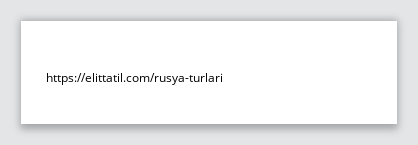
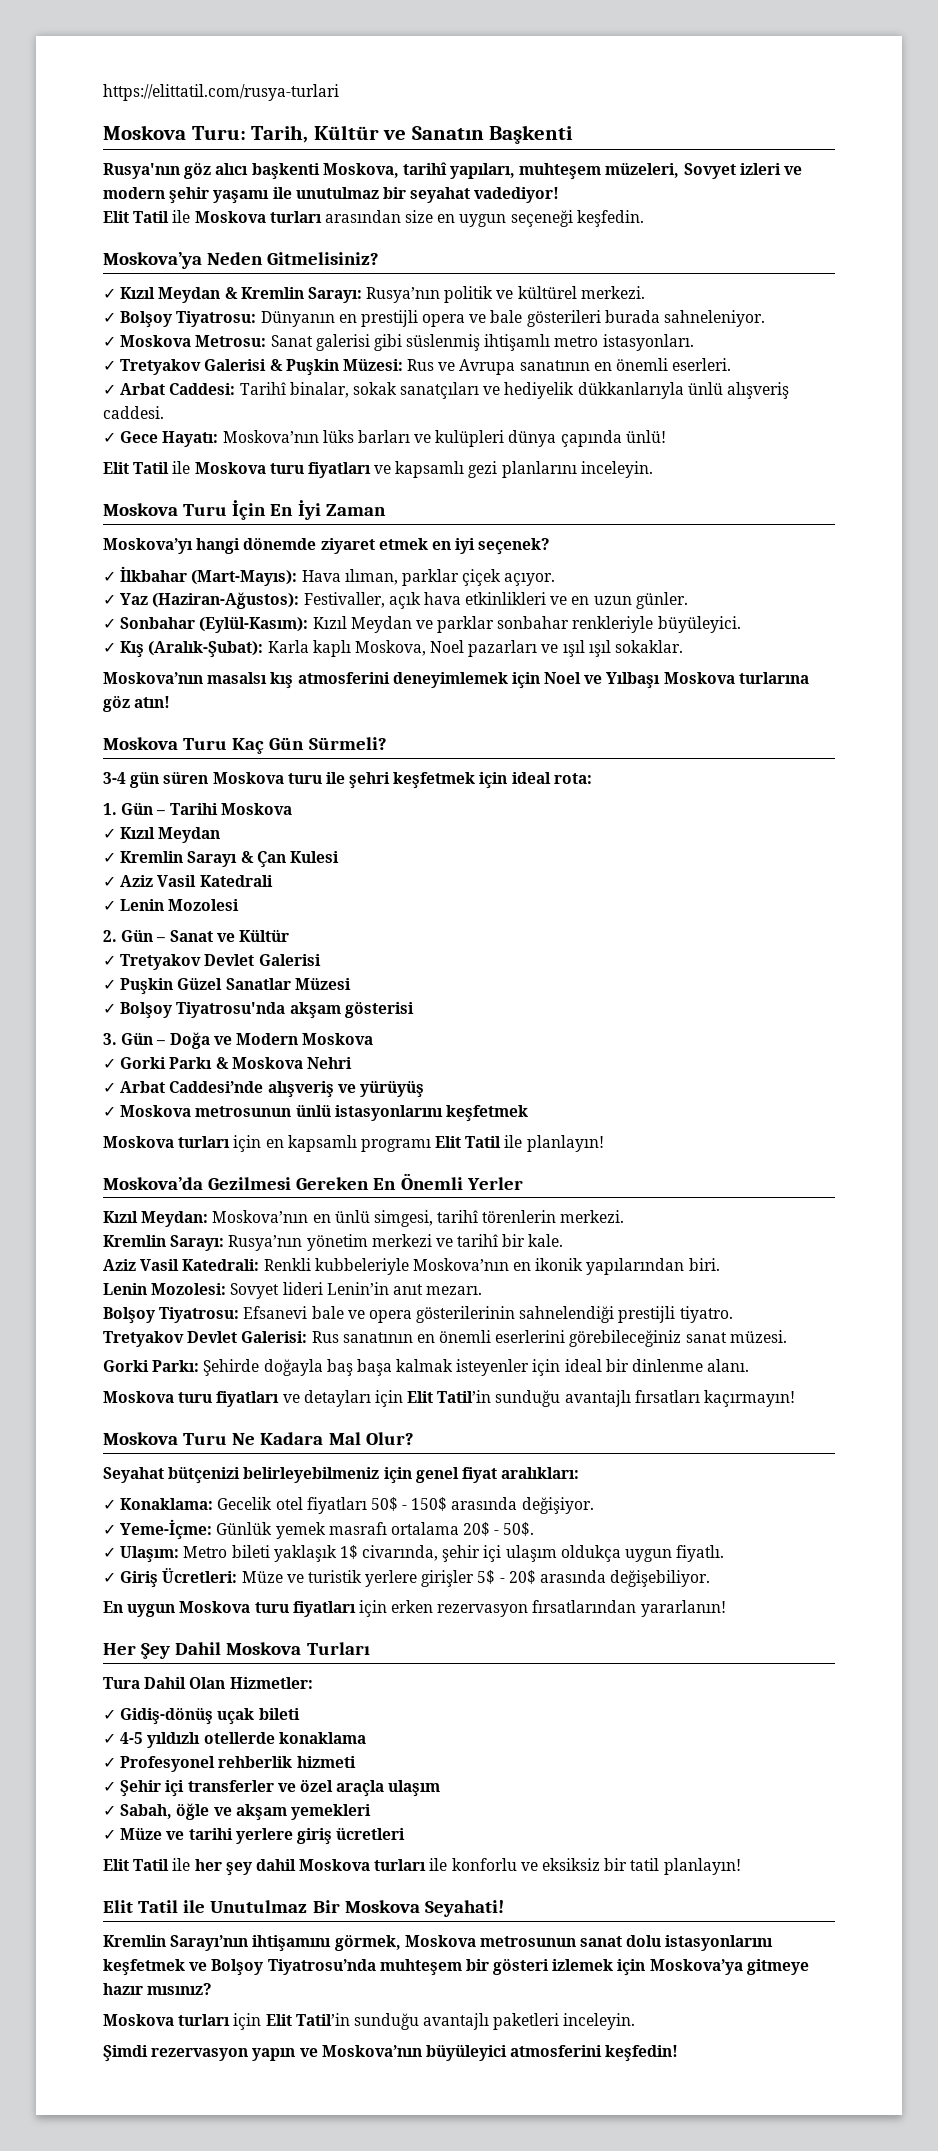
+ Moskova Turu: Tarih, Kültür ve Sanatın Başkenti
+ Rusya'nın göz alıcı başkenti Moskova, tarihî yapıları, muhteşem müzeleri, Sovyet izleri ve modern şehir yaşamı ile unutulmaz bir seyahat vadediyor!
+ Elit Tatil ile Moskova turları arasından size en uygun seçeneği keşfedin.
+ Moskova’ya Neden Gitmelisiniz?
+ ✓ Kızıl Meydan & Kremlin Sarayı: Rusya’nın politik ve kültürel merkezi.
+ ✓ Bolşoy Tiyatrosu: Dünyanın en prestijli opera ve bale gösterileri burada sahneleniyor.
+ ✓ Moskova Metrosu: Sanat galerisi gibi süslenmiş ihtişamlı metro istasyonları.
+ ✓ Tretyakov Galerisi & Puşkin Müzesi: Rus ve Avrupa sanatının en önemli eserleri.
+ ✓ Arbat Caddesi: Tarihî binalar, sokak sanatçıları ve hediyelik dükkanlarıyla ünlü alışveriş caddesi.
+ ✓ Gece Hayatı: Moskova’nın lüks barları ve kulüpleri dünya çapında ünlü!
+ Elit Tatil ile Moskova turu fiyatları ve kapsamlı gezi planlarını inceleyin.
+ Moskova Turu İçin En İyi Zaman
+ Moskova’yı hangi dönemde ziyaret etmek en iyi seçenek?
+ ✓ İlkbahar (Mart-Mayıs): Hava ılıman, parklar çiçek açıyor.
+ ✓ Yaz (Haziran-Ağustos): Festivaller, açık hava etkinlikleri ve en uzun günler.
+ ✓ Sonbahar (Eylül-Kasım): Kızıl Meydan ve parklar sonbahar renkleriyle büyüleyici.
+ ✓ Kış (Aralık-Şubat): Karla kaplı Moskova, Noel pazarları ve ışıl ışıl sokaklar.
+ Moskova’nın masalsı kış atmosferini deneyimlemek için Noel ve Yılbaşı Moskova turlarına göz atın!
+ Moskova Turu Kaç Gün Sürmeli?
+ 3-4 gün süren Moskova turu ile şehri keşfetmek için ideal rota:
+ 1. Gün – Tarihi Moskova
+ ✓ Kızıl Meydan
+ ✓ Kremlin Sarayı & Çan Kulesi
+ ✓ Aziz Vasil Katedrali
+ ✓ Lenin Mozolesi
+ 2. Gün – Sanat ve Kültür
+ ✓ Tretyakov Devlet Galerisi
+ ✓ Puşkin Güzel Sanatlar Müzesi
+ ✓ Bolşoy Tiyatrosu'nda akşam gösterisi
+ 3. Gün – Doğa ve Modern Moskova
+ ✓ Gorki Parkı & Moskova Nehri
+ ✓ Arbat Caddesi’nde alışveriş ve yürüyüş
+ ✓ Moskova metrosunun ünlü istasyonlarını keşfetmek
+ Moskova turları için en kapsamlı programı Elit Tatil ile planlayın!
+ Moskova’da Gezilmesi Gereken En Önemli Yerler
+ Kızıl Meydan: Moskova’nın en ünlü simgesi, tarihî törenlerin merkezi.
+ Kremlin Sarayı: Rusya’nın yönetim merkezi ve tarihî bir kale.
+ Aziz Vasil Katedrali: Renkli kubbeleriyle Moskova’nın en ikonik yapılarından biri.
+ Lenin Mozolesi: Sovyet lideri Lenin’in anıt mezarı.
+ Bolşoy Tiyatrosu: Efsanevi bale ve opera gösterilerinin sahnelendiği prestijli tiyatro.
+ Tretyakov Devlet Galerisi: Rus sanatının en önemli eserlerini görebileceğiniz sanat müzesi.
+ Gorki Parkı: Şehirde doğayla baş başa kalmak isteyenler için ideal bir dinlenme alanı.
+ Moskova turu fiyatları ve detayları için Elit Tatil’in sunduğu avantajlı fırsatları kaçırmayın!
+ Moskova Turu Ne Kadara Mal Olur?
+ Seyahat bütçenizi belirleyebilmeniz için genel fiyat aralıkları:
+ ✓ Konaklama: Gecelik otel fiyatları 50$ - 150$ arasında değişiyor.
+ ✓ Yeme-İçme: Günlük yemek masrafı ortalama 20$ - 50$.
+ ✓ Ulaşım: Metro bileti yaklaşık 1$ civarında, şehir içi ulaşım oldukça uygun fiyatlı.
+ ✓ Giriş Ücretleri: Müze ve turistik yerlere girişler 5$ - 20$ arasında değişebiliyor.
+ En uygun Moskova turu fiyatları için erken rezervasyon fırsatlarından yararlanın!
+ Her Şey Dahil Moskova Turları
+ Tura Dahil Olan Hizmetler:
+ ✓ Gidiş-dönüş uçak bileti
+ ✓ 4-5 yıldızlı otellerde konaklama
+ ✓ Profesyonel rehberlik hizmeti
+ ✓ Şehir içi transferler ve özel araçla ulaşım
+ ✓ Sabah, öğle ve akşam yemekleri
+ ✓ Müze ve tarihi yerlere giriş ücretleri
+ Elit Tatil ile her şey dahil Moskova turları ile konforlu ve eksiksiz bir tatil planlayın!
+ Elit Tatil ile Unutulmaz Bir Moskova Seyahati!
+ Kremlin Sarayı’nın ihtişamını görmek, Moskova metrosunun sanat dolu istasyonlarını keşfetmek ve Bolşoy Tiyatrosu’nda muhteşem bir gösteri izlemek için Moskova’ya gitmeye hazır mısınız?
+ Moskova turları için Elit Tatil’in sunduğu avantajlı paketleri inceleyin.
+ Şimdi rezervasyon yapın ve Moskova’nın büyüleyici atmosferini keşfedin!

